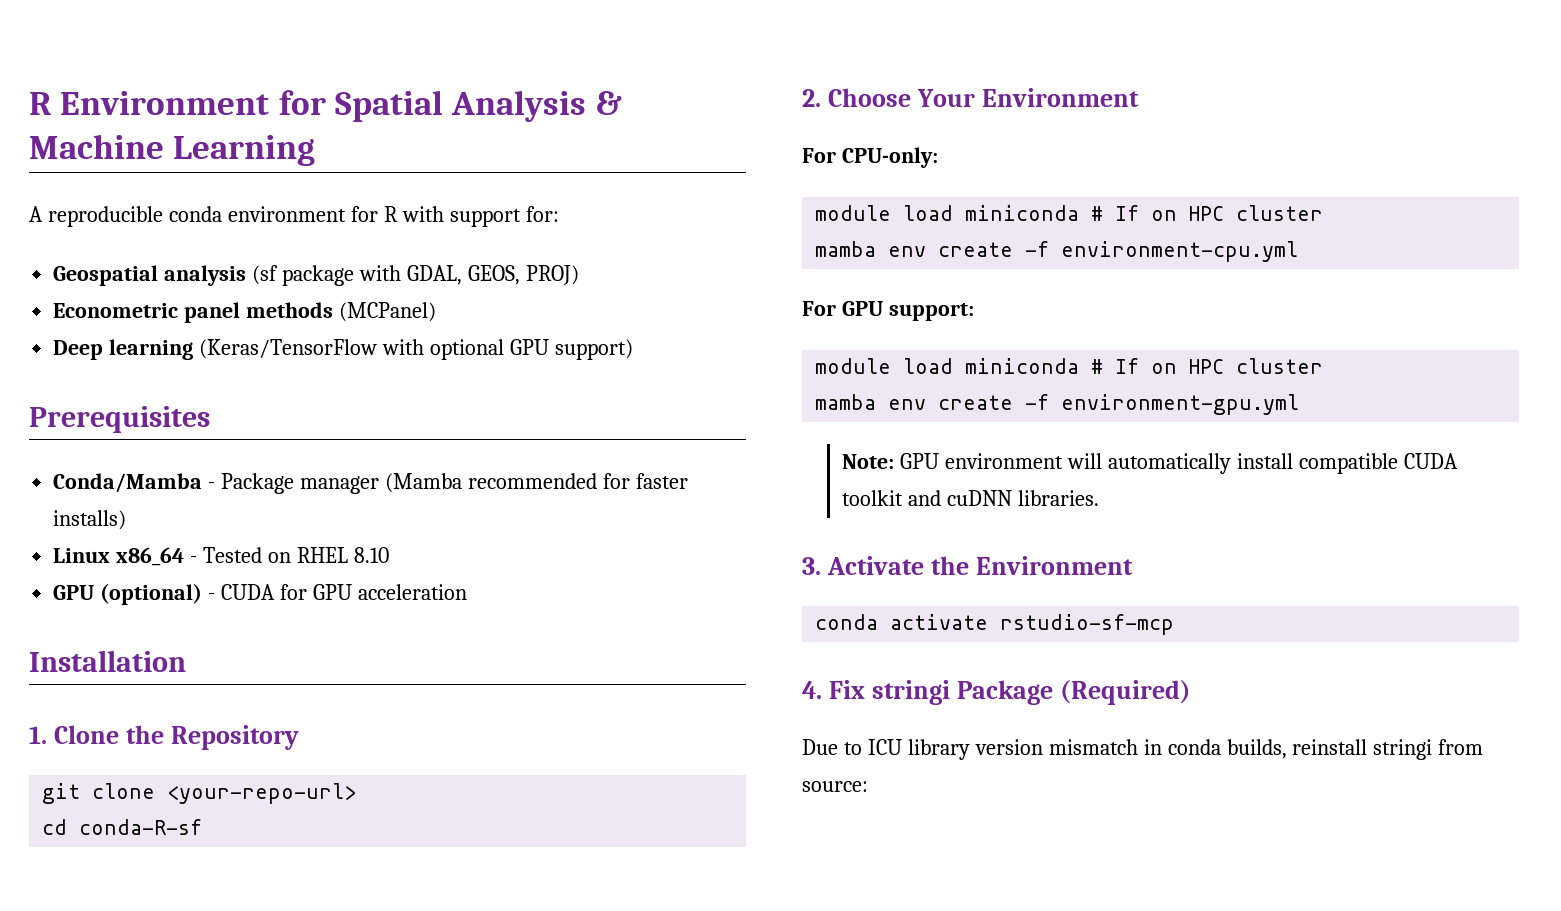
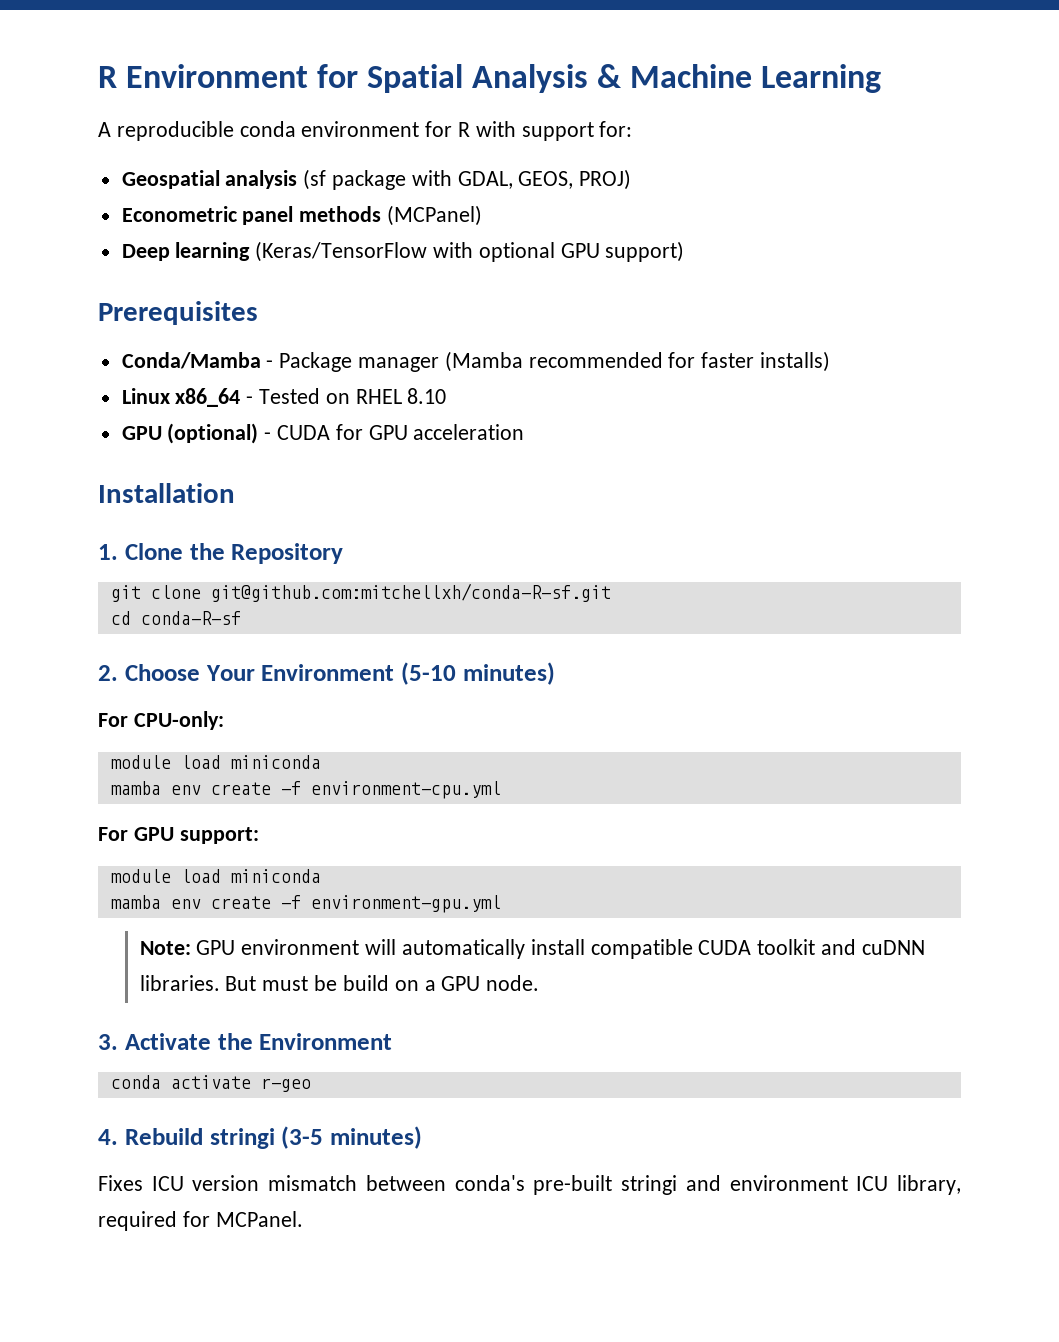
- git clone <your-repo-url>
+ git clone git@github.com:mitchellxh/conda-R-sf.git
- 2. Choose Your Environment
+ 2. Choose Your Environment (5-10 minutes)
  For CPU-only:
- module load miniconda # If on HPC cluster
+ module load miniconda
  For GPU support:
- module load miniconda # If on HPC cluster
+ module load miniconda
+ But must be build on a GPU node.
- conda activate rstudio-sf-mcp
+ conda activate r-geo
- 4. Fix stringi Package (Required)
- Due to ICU library version mismatch in conda builds, reinstall stringi from source:
+ 4. Rebuild stringi (3-5 minutes)
+ Fixes ICU version mismatch between conda's pre-built stringi and environment ICU library, required for MCPanel.

